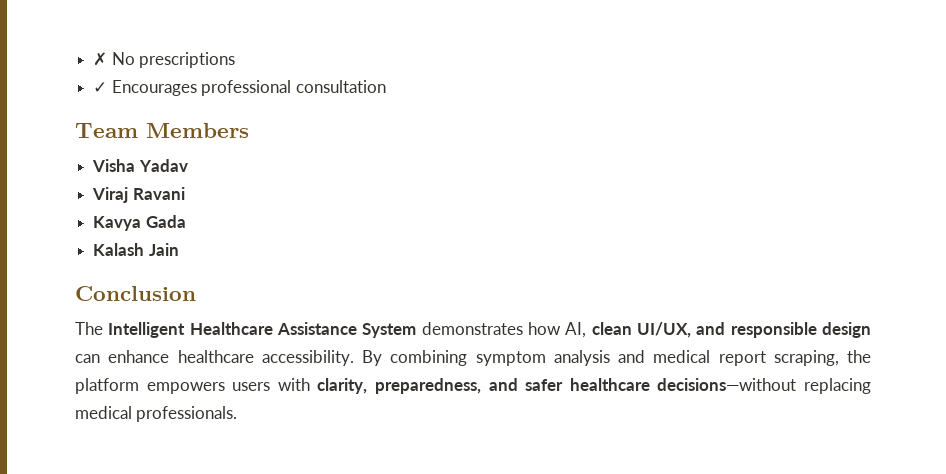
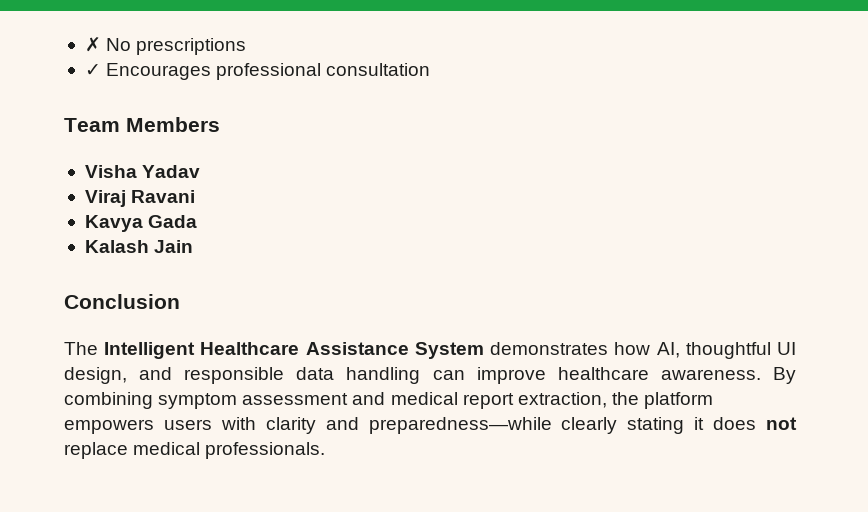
- The Intelligent Healthcare Assistance System demonstrates how AI, clean UI/UX, and responsible design can enhance healthcare accessibility.
+ The Intelligent Healthcare Assistance System demonstrates how AI, thoughtful UI design, and responsible data handling can improve healthcare awareness.
- By combining symptom analysis and medical report scraping, the platform empowers users with clarity, preparedness, and safer healthcare decisions—without replacing medical professionals.
+ By combining symptom assessment and medical report extraction, the platform empowers users with clarity and preparedness—while clearly stating it does not replace medical professionals.

